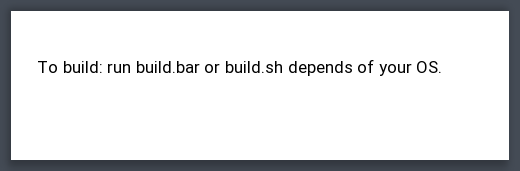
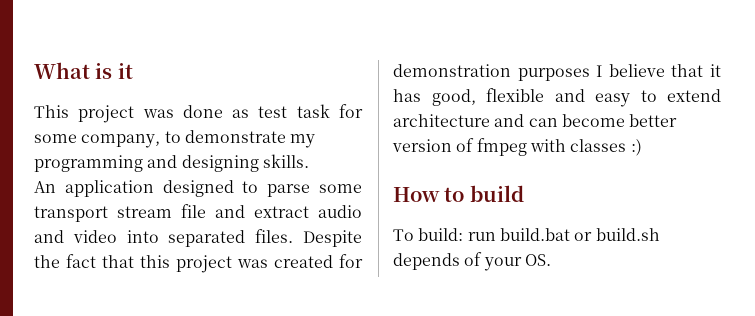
+ What is it
+ This project was done as test task for some company, to demonstrate my programming and designing skills.
+ An application designed to parse some transport stream file and extract audio and video into separated files. Despite the fact that this project was created for demonstration purposes I believe that it has good, flexible and easy to extend architecture and can become better version of fmpeg with classes :)
+ How to build
- To build: run build.bar or build.sh depends of your OS.
+ To build: run build.bat or build.sh depends of your OS.

